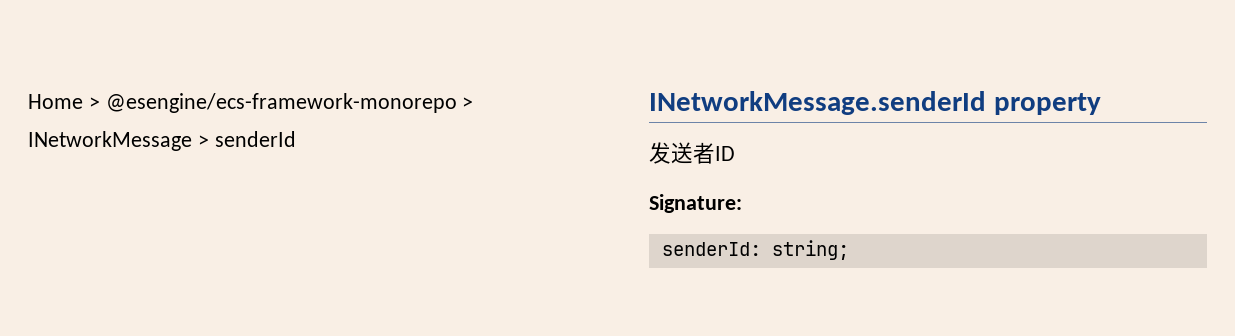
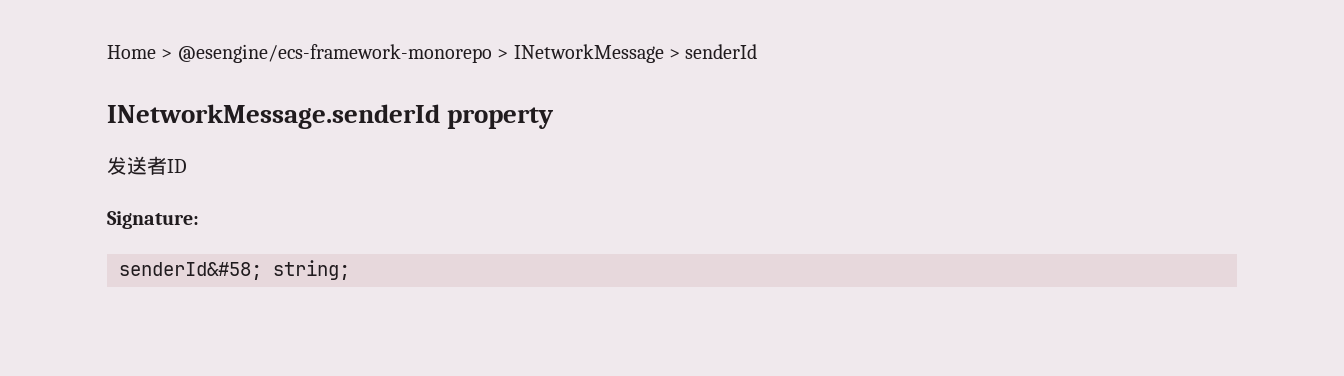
- senderId: string;
+ senderId&#58; string;

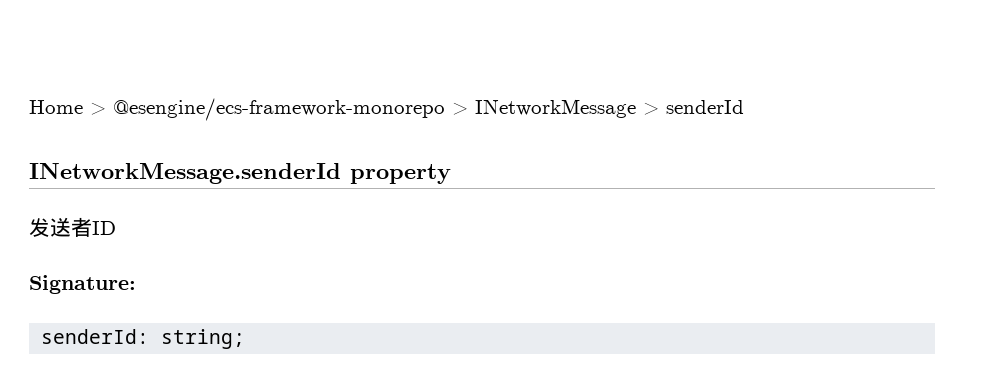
- senderId&#58; string;
+ senderId: string;

